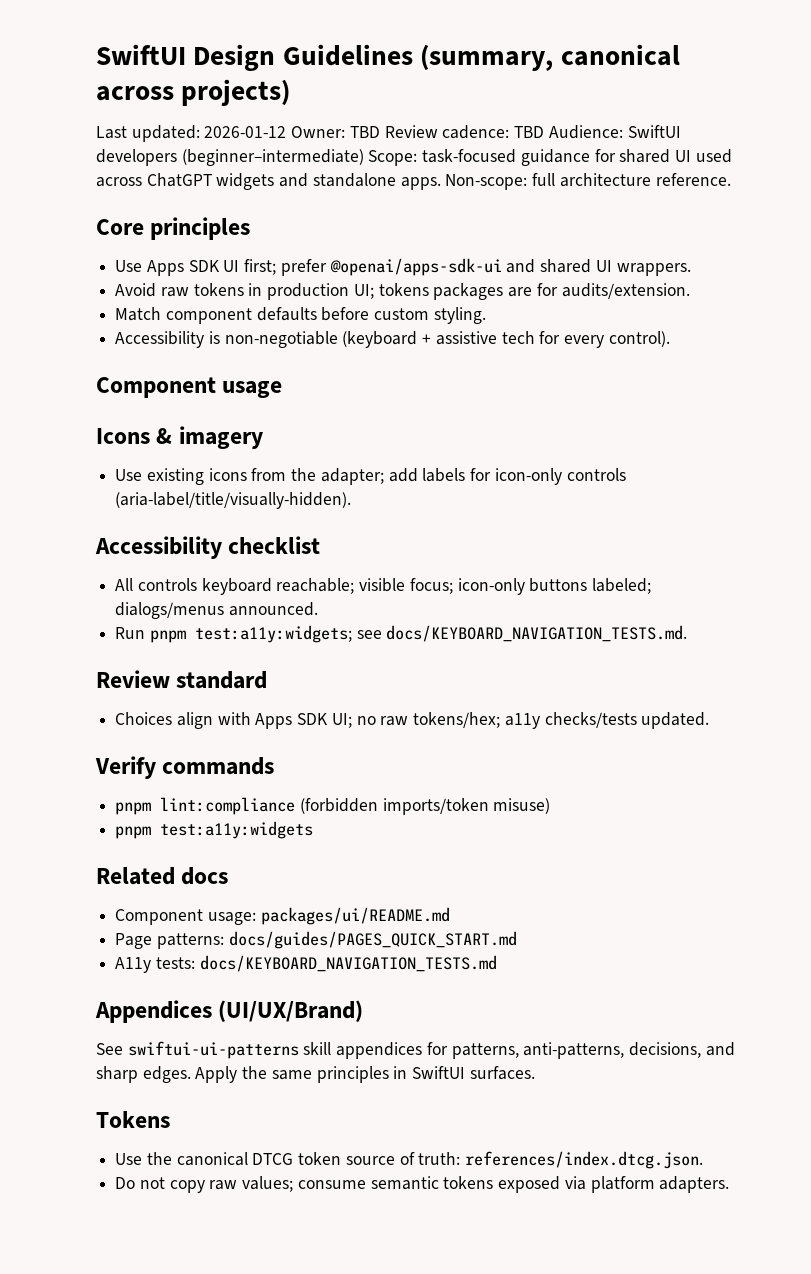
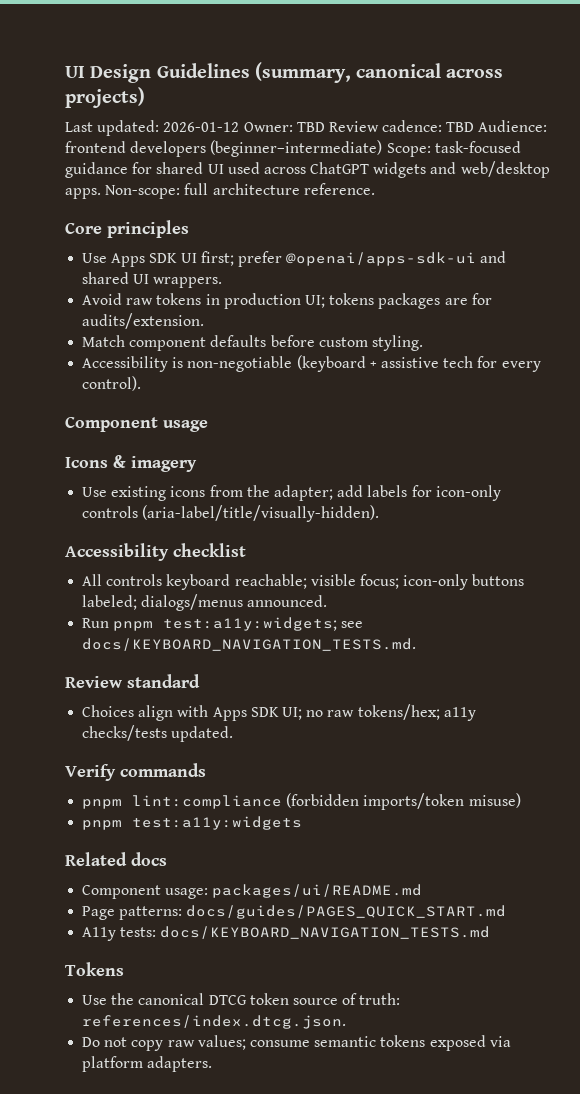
- SwiftUI Design Guidelines (summary, canonical across projects)
+ UI Design Guidelines (summary, canonical across projects)
- Last updated: 2026-01-12 Owner: TBD Review cadence: TBD Audience: SwiftUI developers (beginner–intermediate) Scope: task-focused guidance for shared UI used across ChatGPT widgets and standalone apps.
+ Last updated: 2026-01-12 Owner: TBD Review cadence: TBD Audience: frontend developers (beginner–intermediate) Scope: task-focused guidance for shared UI used across ChatGPT widgets and web/desktop apps.
- Appendices (UI/UX/Brand)
- See swiftui-ui-patterns skill appendices for patterns, anti-patterns, decisions, and sharp edges. Apply the same principles in SwiftUI surfaces.

